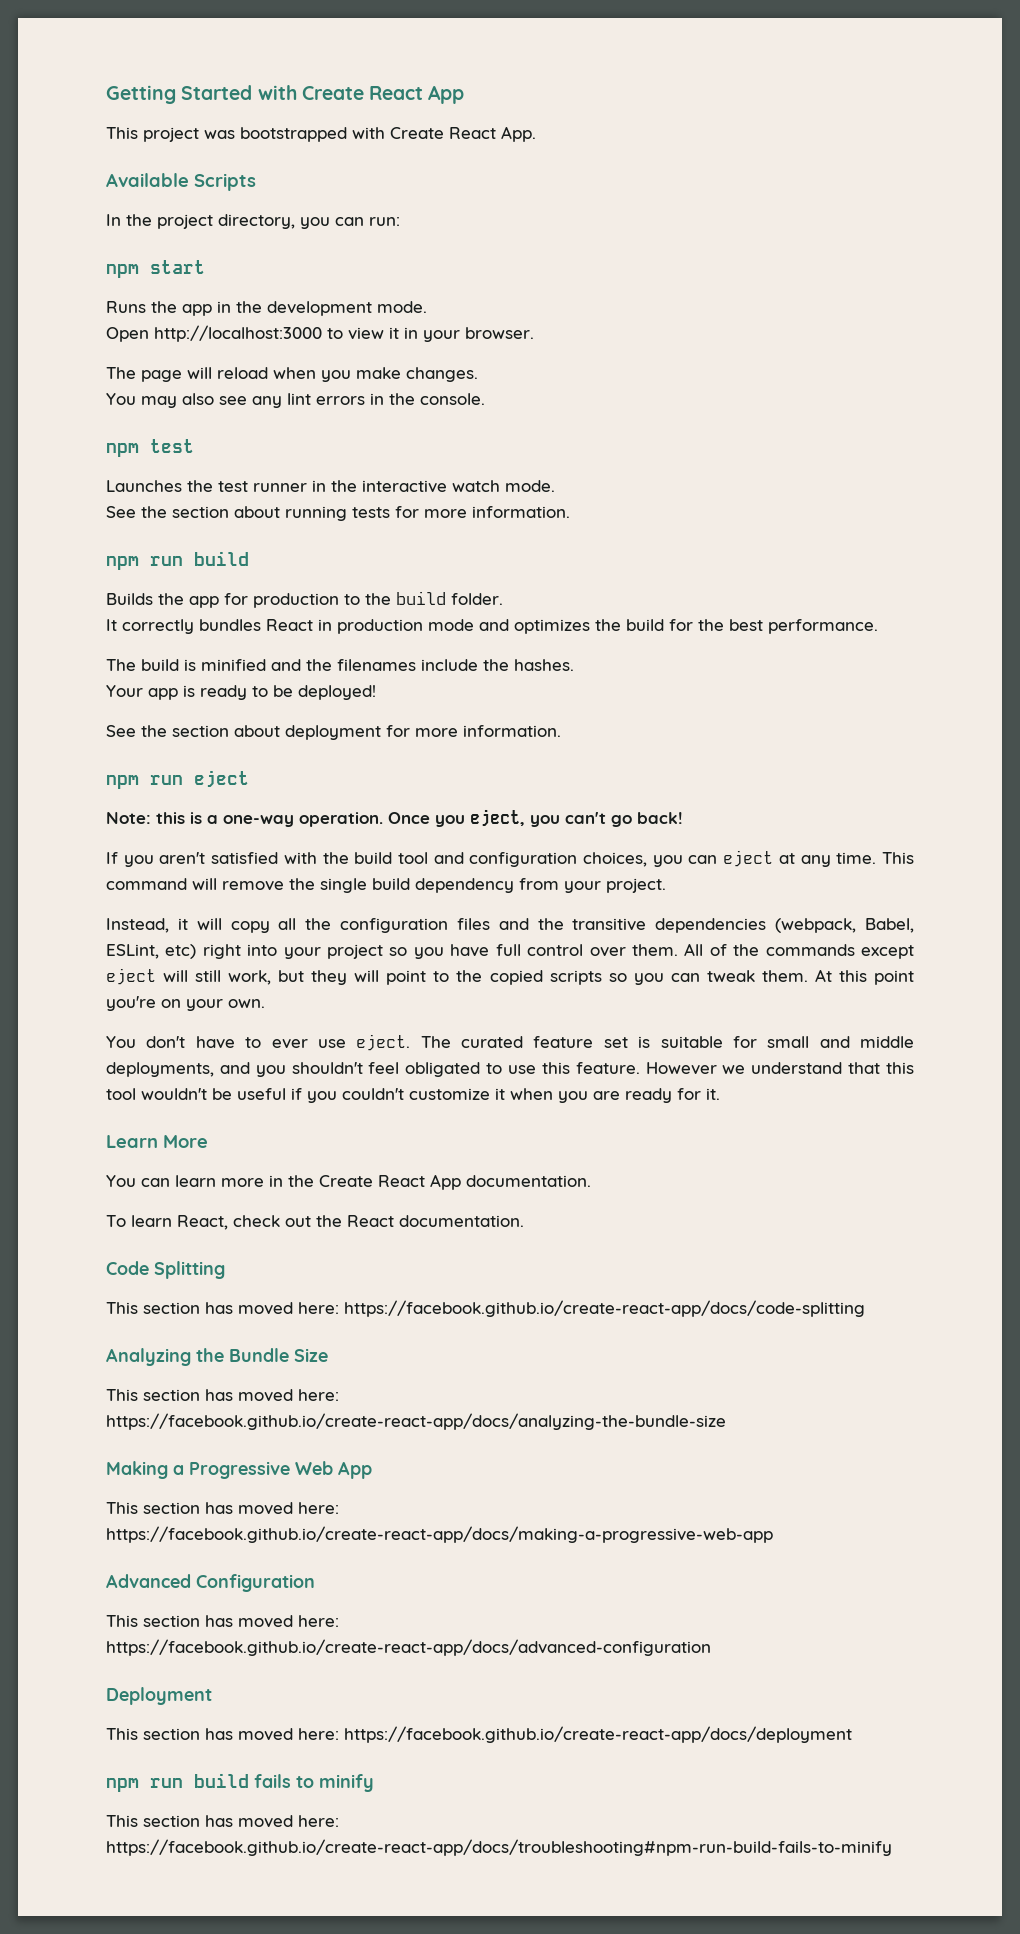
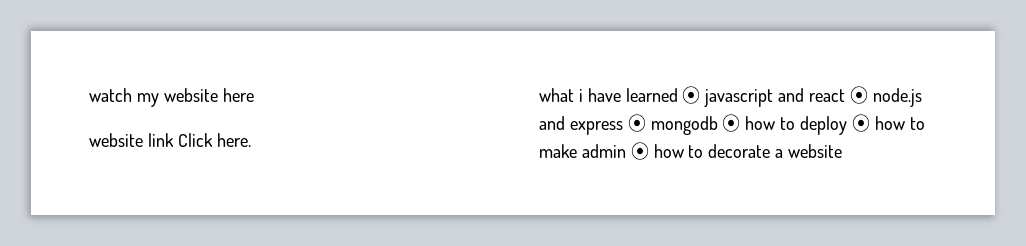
- Getting Started with Create React App
- This project was bootstrapped with Create React App.
- Available Scripts
- In the project directory, you can run:
- npm start
- Runs the app in the development mode.
- Open http://localhost:3000 to view it in your browser.
- The page will reload when you make changes.
- You may also see any lint errors in the console.
- npm test
- Launches the test runner in the interactive watch mode.
- See the section about running tests for more information.
- npm run build
- Builds the app for production to the build folder.
- It correctly bundles React in production mode and optimizes the build for the best performance.
- The build is minified and the filenames include the hashes.
- Your app is ready to be deployed!
- See the section about deployment for more information.
- npm run eject
- Note: this is a one-way operation. Once you eject, you can't go back!
- If you aren't satisfied with the build tool and configuration choices, you can eject at any time. This command will remove the single build dependency from your project.
- Instead, it will copy all the configuration files and the transitive dependencies (webpack, Babel, ESLint, etc) right into your project so you have full control over them. All of the commands except eject will still work, but they will point to the copied scripts so you can tweak them. At this point you're on your own.
- You don't have to ever use eject. The curated feature set is suitable for small and middle deployments, and you shouldn't feel obligated to use this feature. However we understand that this tool wouldn't be useful if you couldn't customize it when you are ready for it.
- Learn More
- You can learn more in the Create React App documentation.
- To learn React, check out the React documentation.
- Code Splitting
- This section has moved here: https://facebook.github.io/create-react-app/docs/code-splitting
- Analyzing the Bundle Size
- This section has moved here: https://facebook.github.io/create-react-app/docs/analyzing-the-bundle-size
- Making a Progressive Web App
- This section has moved here: https://facebook.github.io/create-react-app/docs/making-a-progressive-web-app
- Advanced Configuration
- This section has moved here: https://facebook.github.io/create-react-app/docs/advanced-configuration
- Deployment
- This section has moved here: https://facebook.github.io/create-react-app/docs/deployment
- npm run build fails to minify
- This section has moved here: https://facebook.github.io/create-react-app/docs/troubleshooting#npm-run-build-fails-to-minify
+ watch my website here
+ website link Click here.
+ what i have learned ⦿ javascript and react ⦿ node.js and express ⦿ mongodb ⦿ how to deploy ⦿ how to make admin ⦿ how to decorate a website

